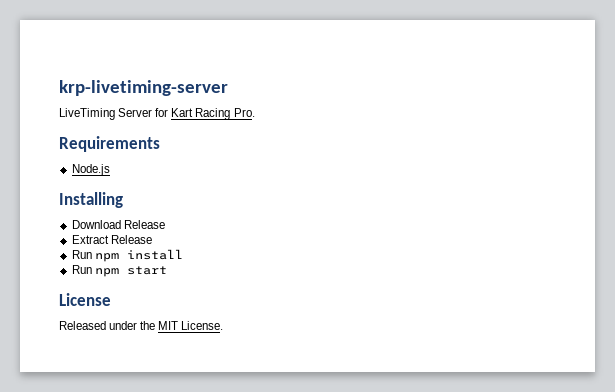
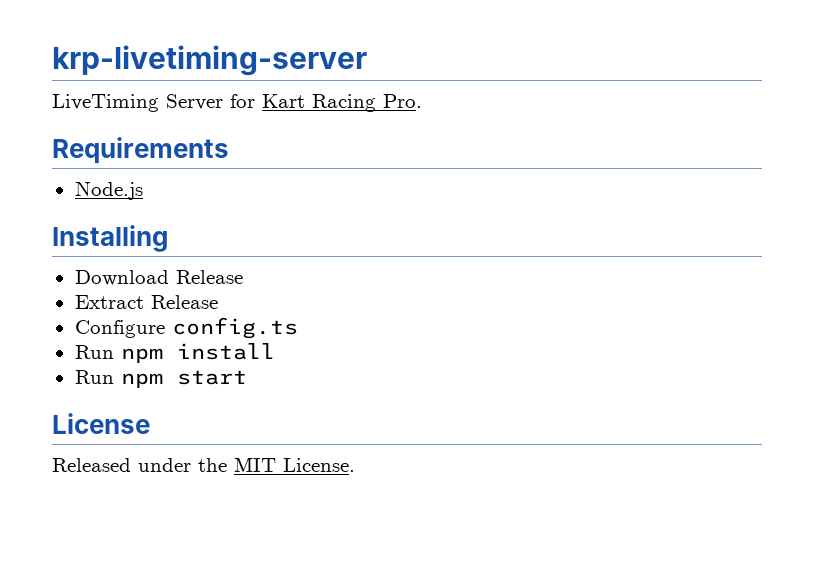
+ Configure config.ts

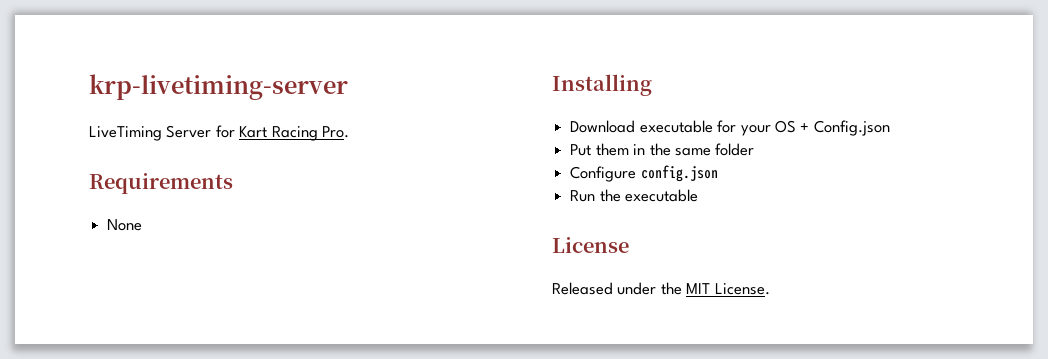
- Node.js
+ None
- Download Release
- Extract Release
+ Download executable for your OS + Config.json
+ Put them in the same folder
- Configure config.ts
- Run npm install
- Run npm start
+ Configure config.json
+ Run the executable

